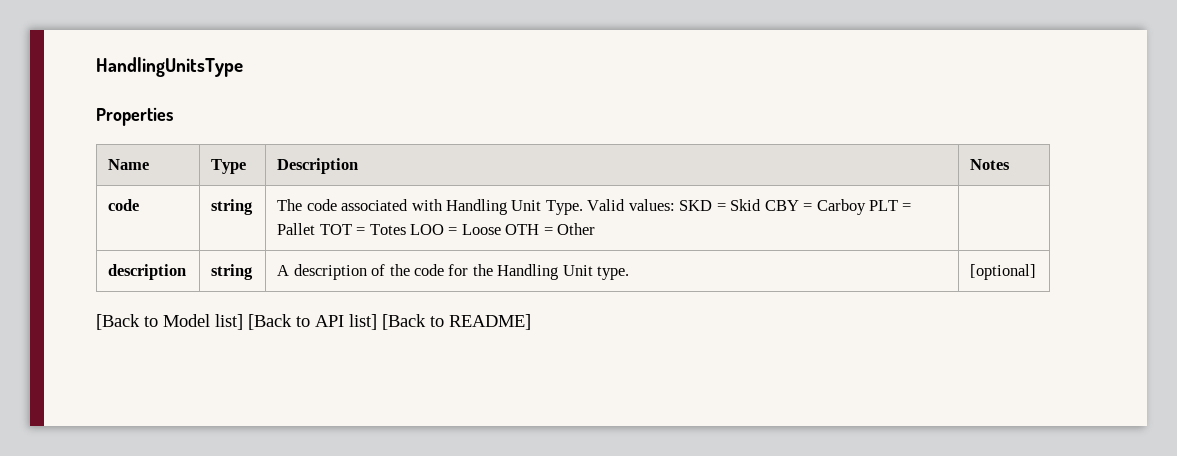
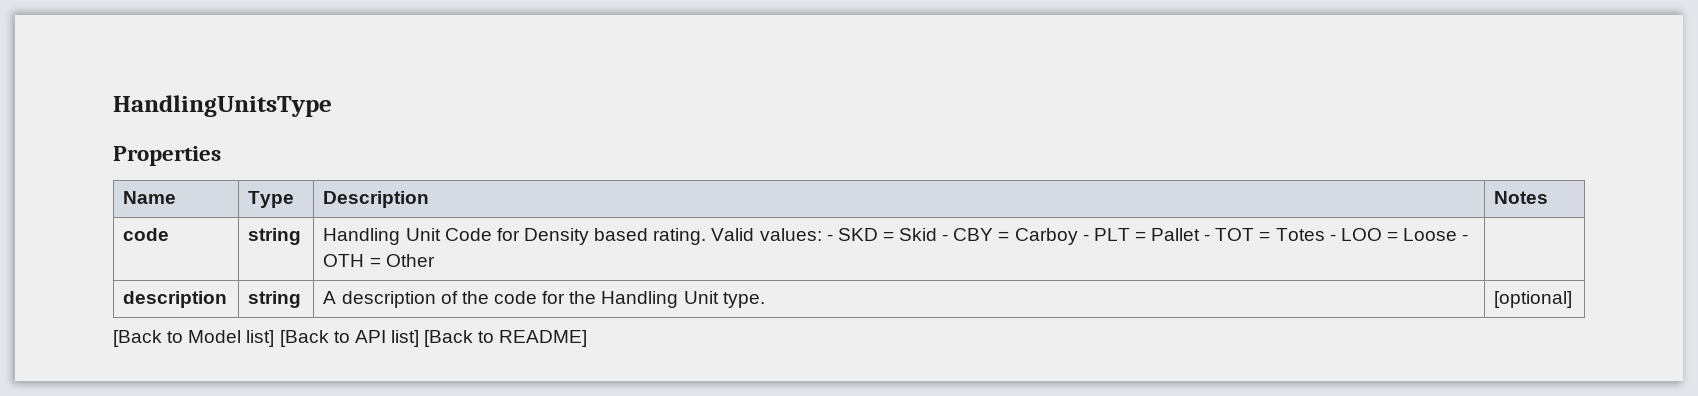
- code | string | The code associated with Handling Unit Type. Valid values: SKD = Skid CBY = Carboy PLT = Pallet TOT = Totes LOO = Loose OTH = Other |
+ code | string | Handling Unit Code for Density based rating. Valid values: - SKD = Skid - CBY = Carboy - PLT = Pallet - TOT = Totes - LOO = Loose - OTH = Other |

